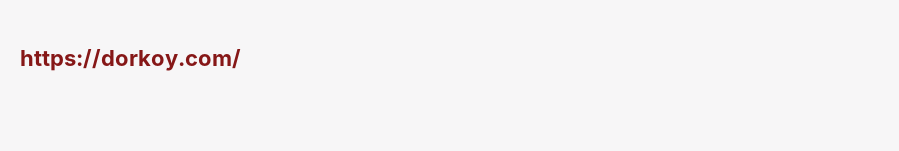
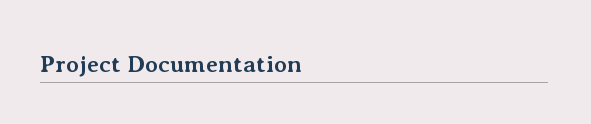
- https://dorkoy.com/
+ Project Documentation

